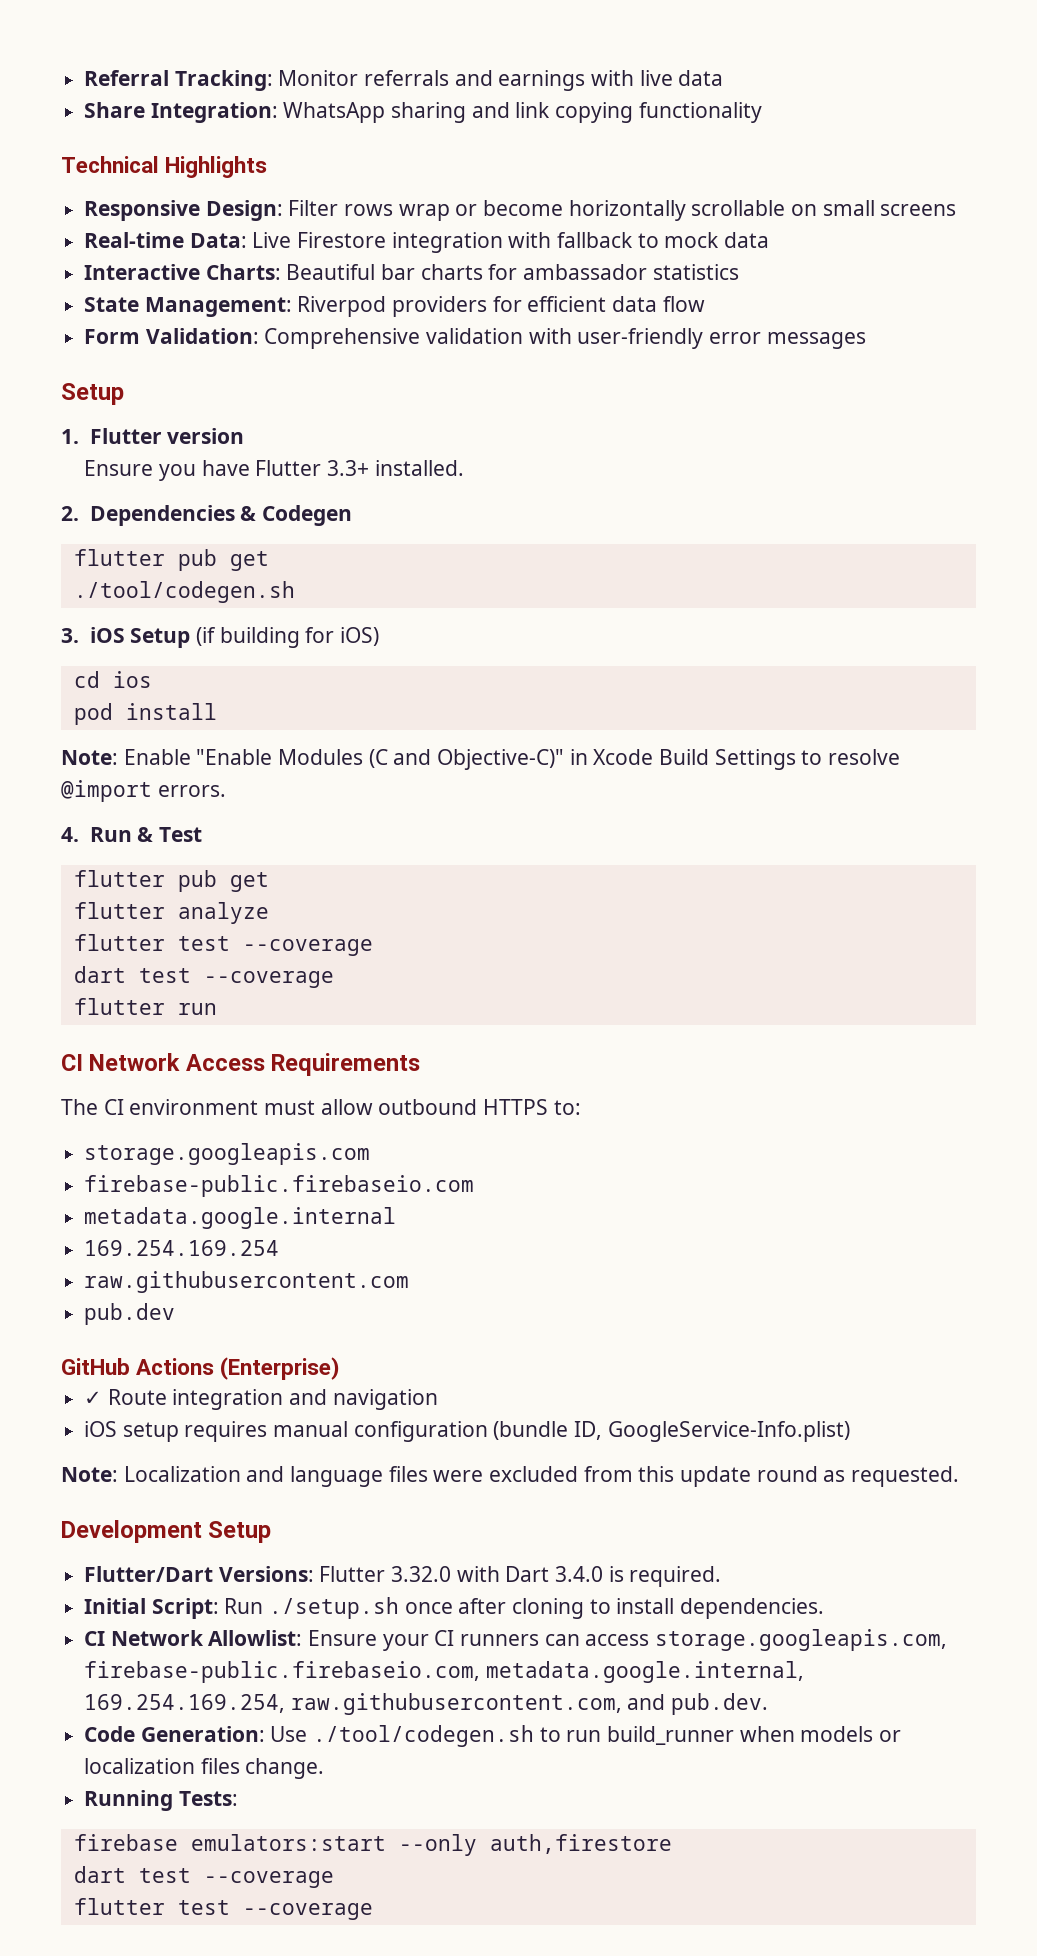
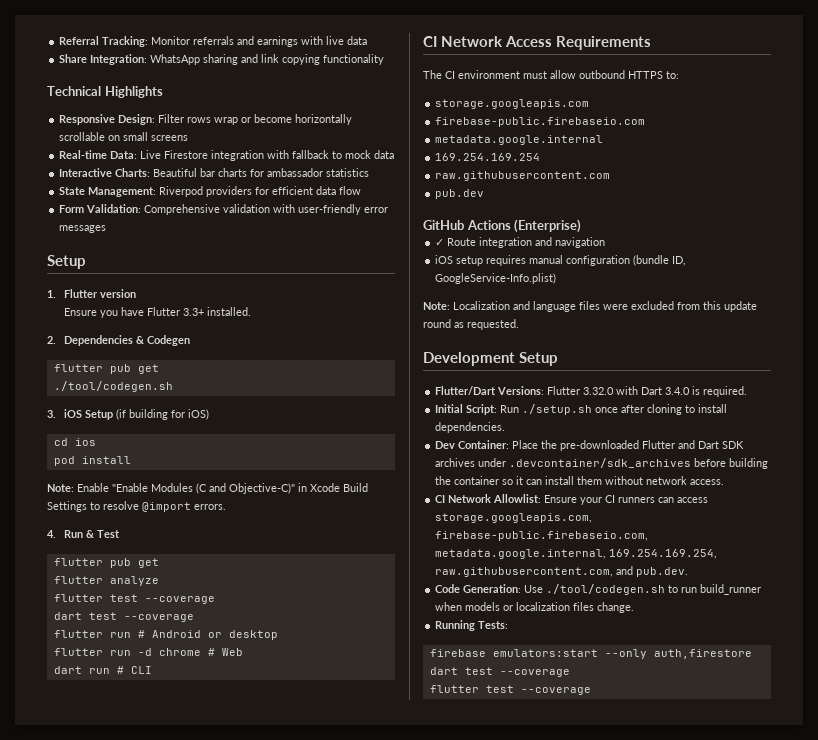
- flutter run
+ flutter run # Android or desktop
+ flutter run -d chrome # Web
+ dart run # CLI
+ Dev Container: Place the pre-downloaded Flutter and Dart SDK archives under .devcontainer/sdk_archives before building the container so it can install them without network access.

